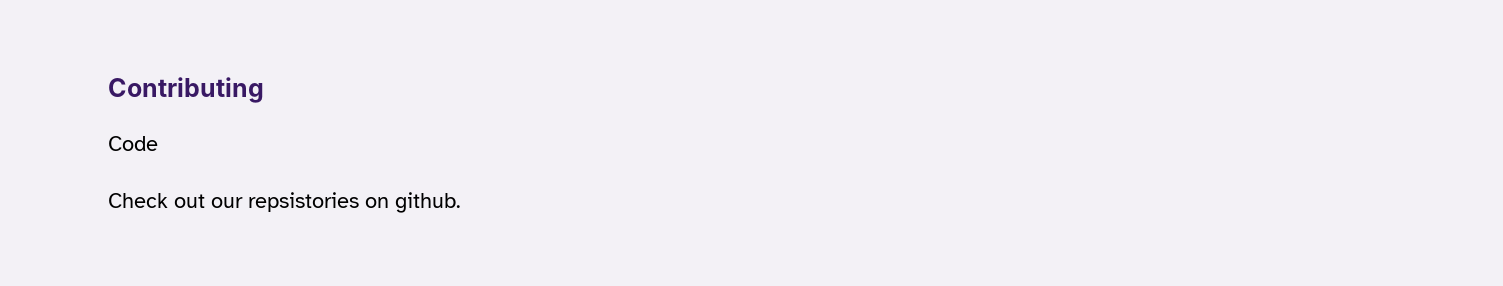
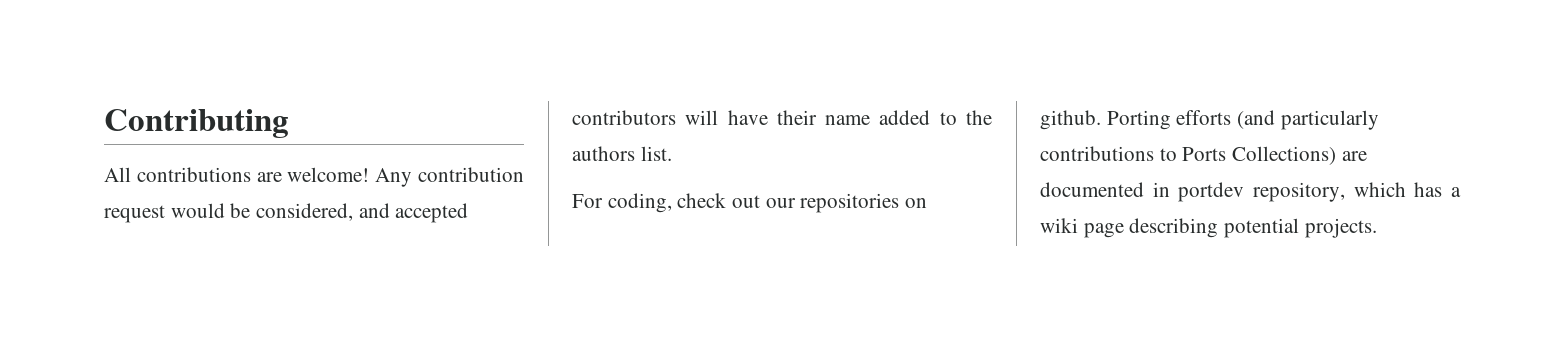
- Code
- Check out our repsistories on github.
+ All contributions are welcome! Any contribution request would be considered, and accepted contributors will have their name added to the authors list.
+ For coding, check out our repositories on github.
+ Porting efforts (and particularly contributions to Ports Collections) are documented in portdev repository, which has a wiki page describing potential projects.

